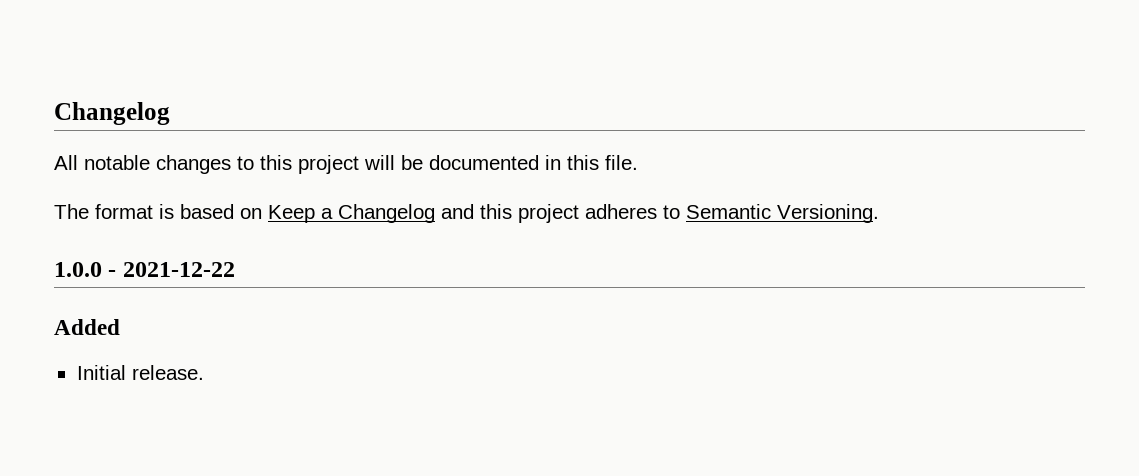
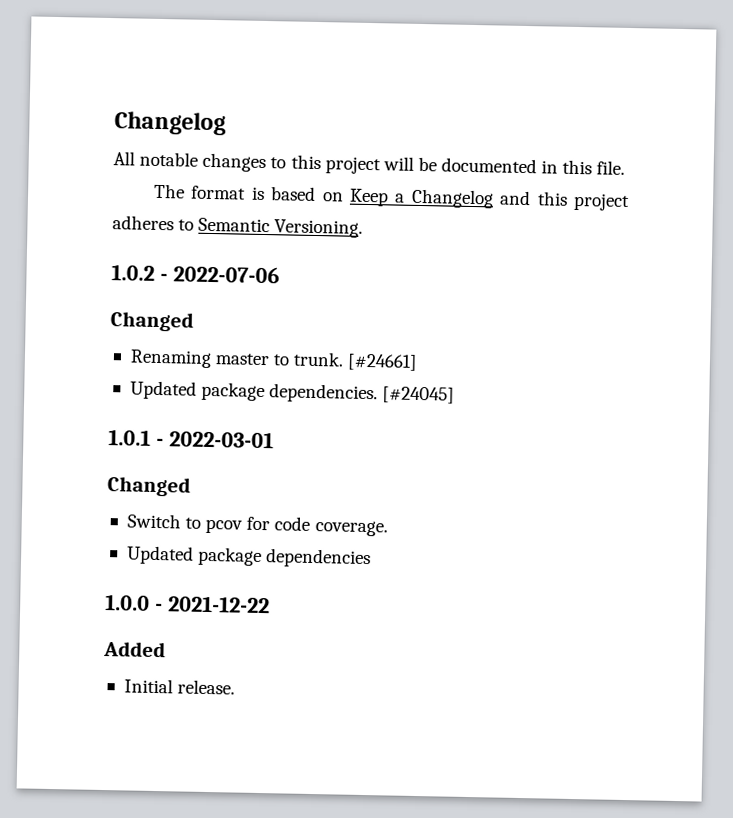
+ 1.0.2 - 2022-07-06
+ Changed
+ Renaming master to trunk. [#24661]
+ Updated package dependencies. [#24045]
+ 1.0.1 - 2022-03-01
+ Changed
+ Switch to pcov for code coverage.
+ Updated package dependencies

